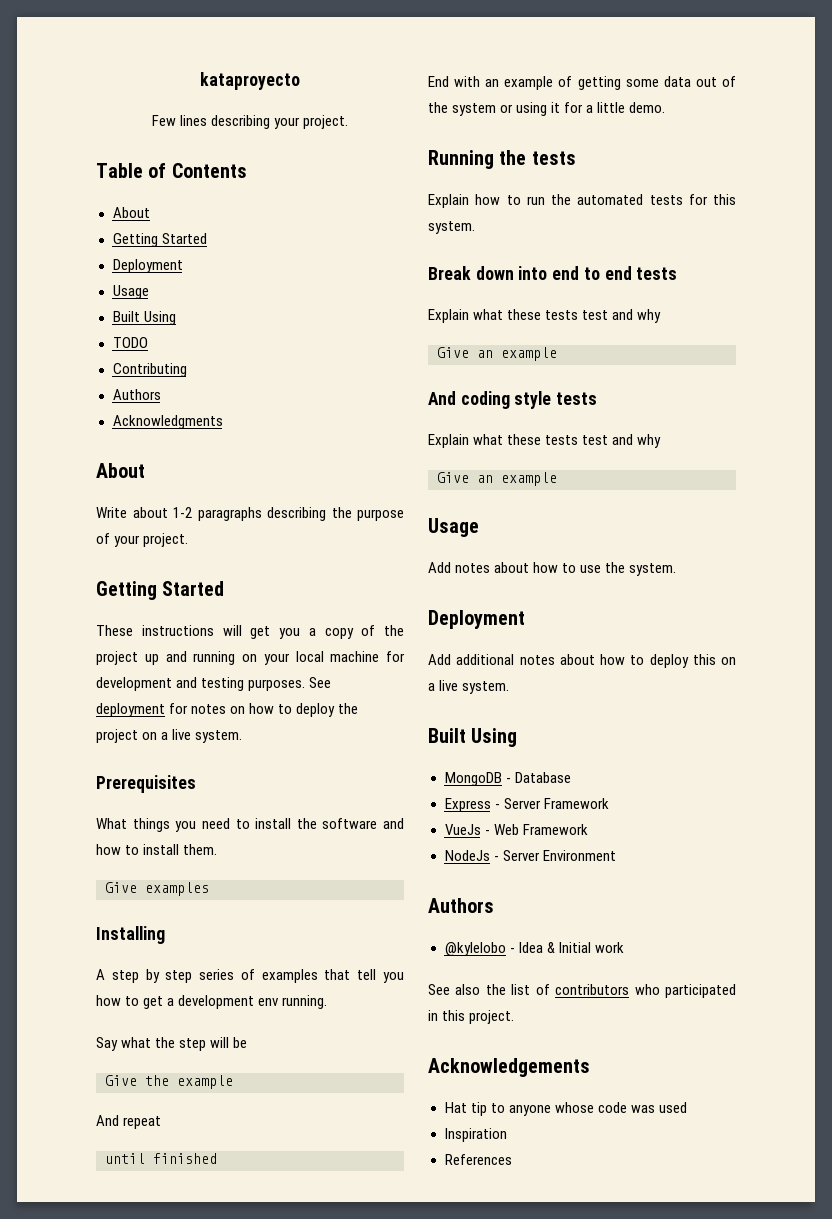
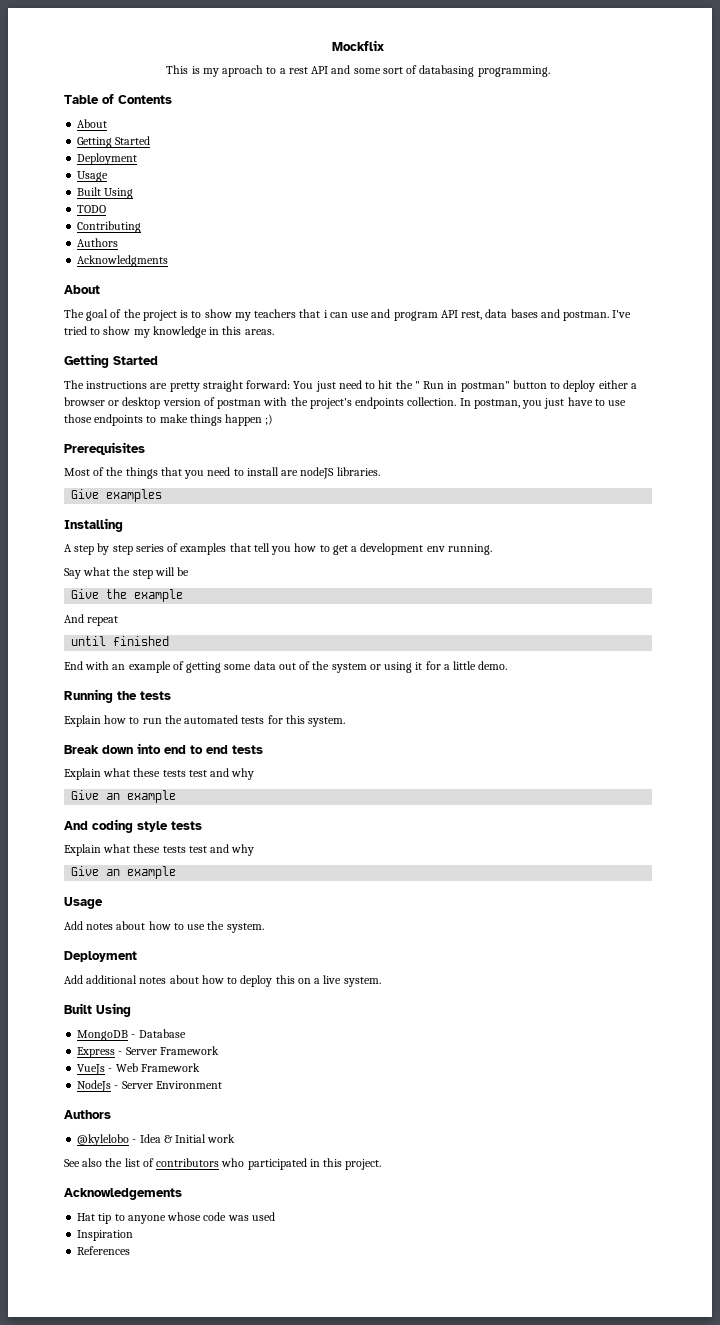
- kataproyecto
- Few lines describing your project.
+ Mockflix
+ This is my aproach to a rest API and some sort of databasing programming.
- Write about 1-2 paragraphs describing the purpose of your project.
+ The goal of the project is to show my teachers that i can use and program API rest, data bases and postman. I've tried to show my knowledge in this areas.
  Getting Started
- These instructions will get you a copy of the project up and running on your local machine for development and testing purposes. See deployment for notes on how to deploy the project on a live system.
+ The instructions are pretty straight forward: You just need to hit the " Run in postman" button to deploy either a browser or desktop version of postman with the project's endpoints collection. In postman, you just have to use those endpoints to make things happen ;)
  Prerequisites
- What things you need to install the software and how to install them.
+ Most of the things that you need to install are nodeJS libraries.

